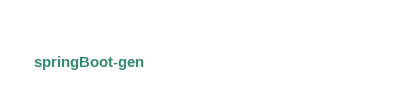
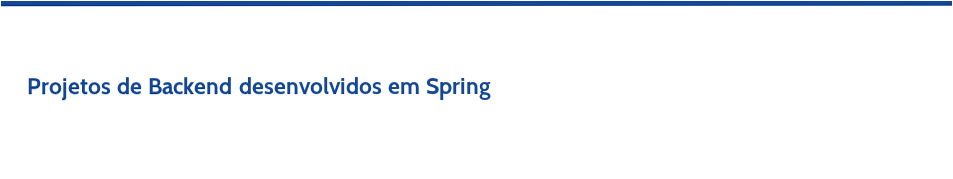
- springBoot-gen
+ Projetos de Backend desenvolvidos em Spring

